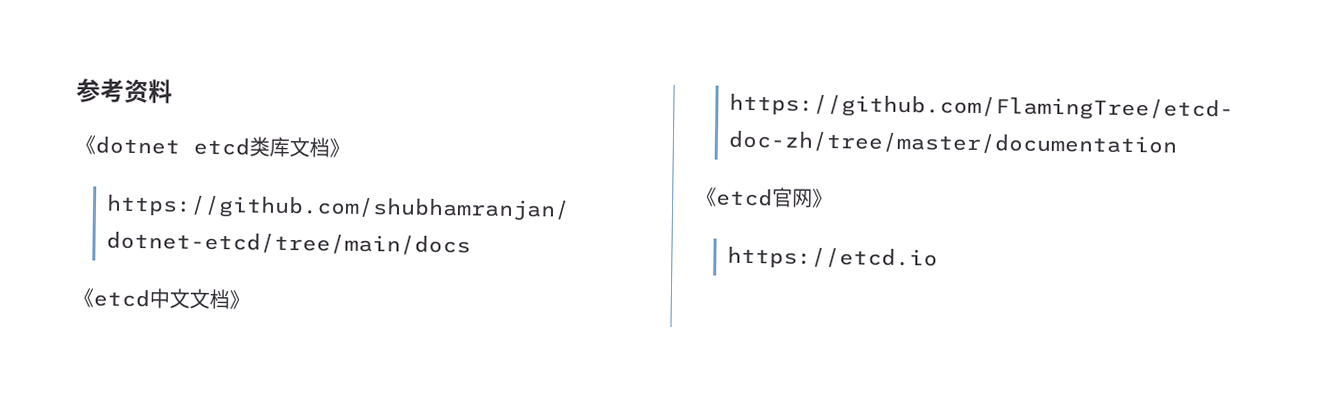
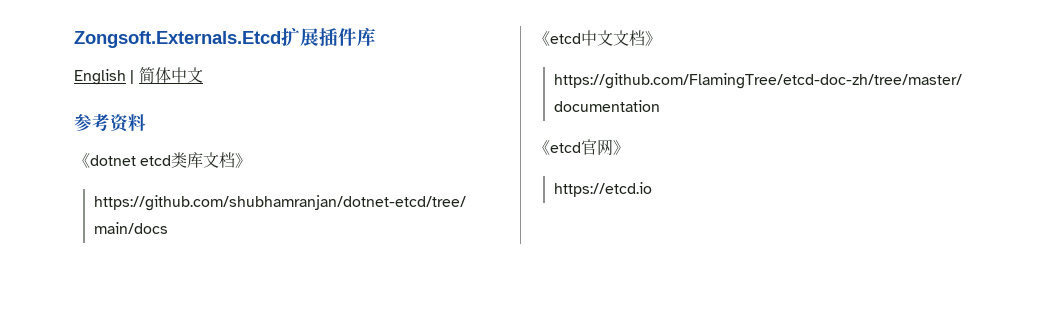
+ Zongsoft.Externals.Etcd扩展插件库
+ English | 简体中文

